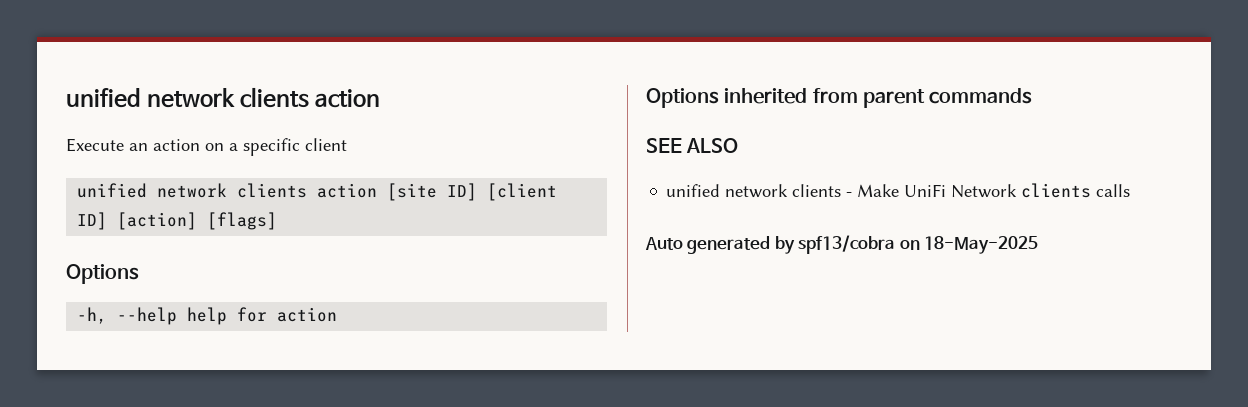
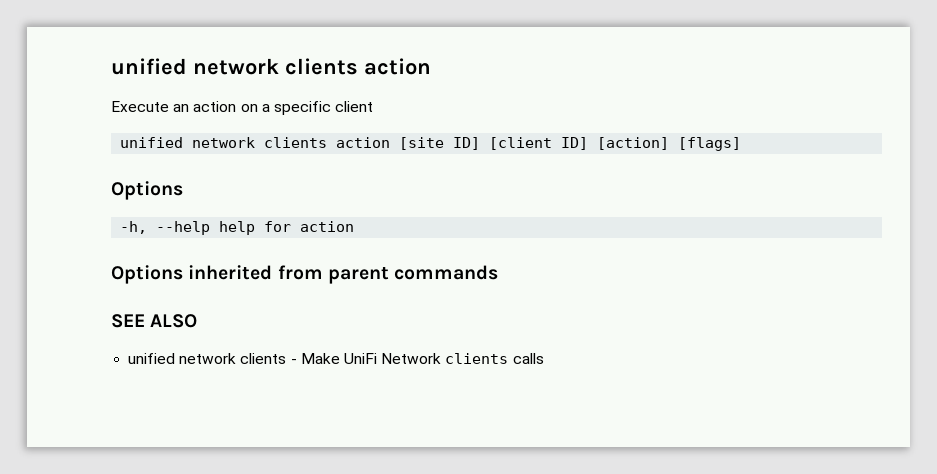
- Auto generated by spf13/cobra on 18-May-2025

